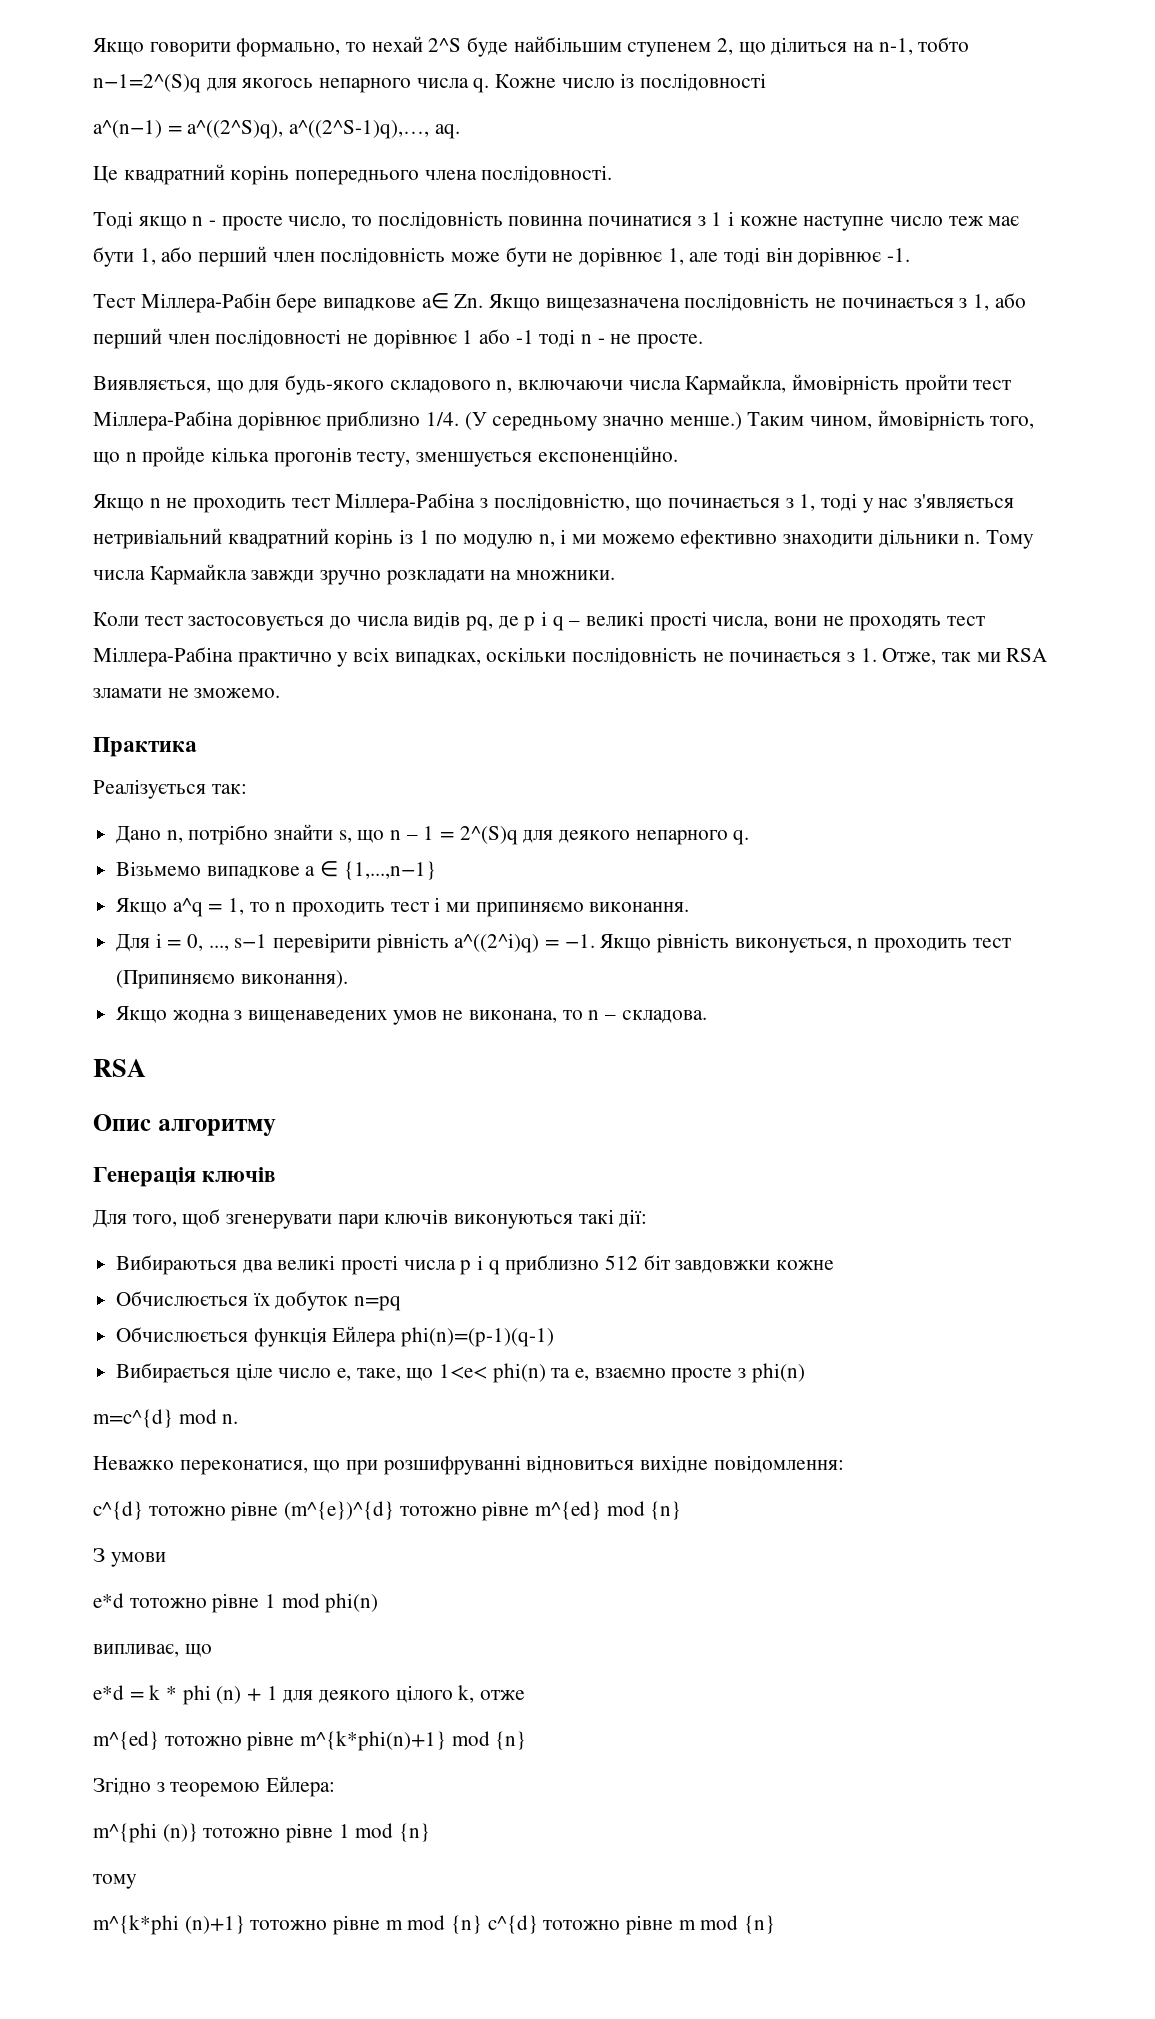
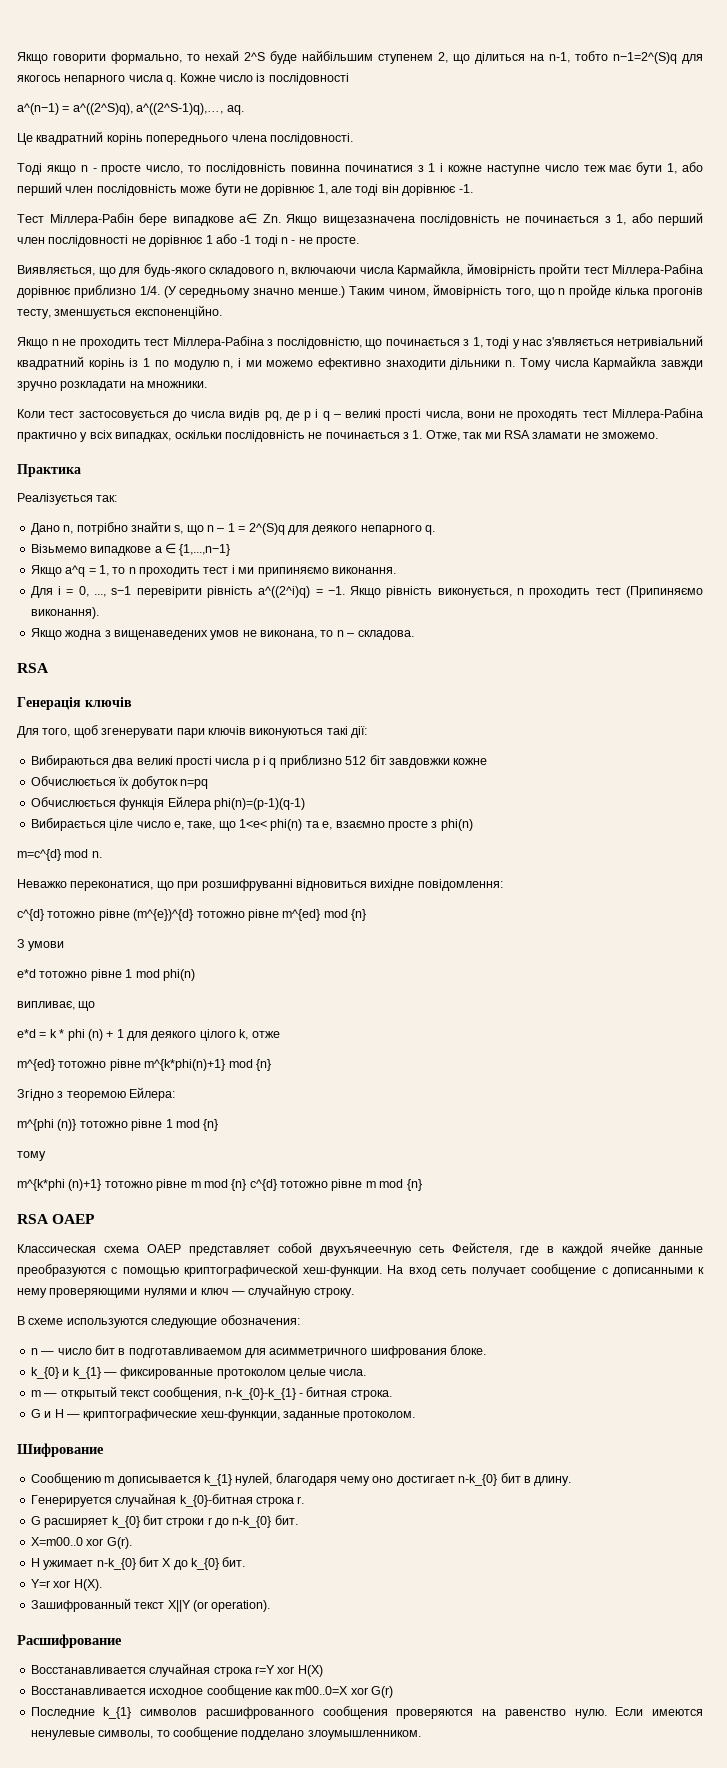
- Опис алгоритму
+ RSA OAEP
+ Классическая схема OAEP представляет собой двухъячеечную сеть Фейстеля, где в каждой ячейке данные преобразуются с помощью криптографической хеш-функции. На вход сеть получает сообщение с дописанными к нему проверяющими нулями и ключ — случайную строку.
+ В схеме используются следующие обозначения:
+ n — число бит в подготавливаемом для асимметричного шифрования блоке.
+ k_{0} и k_{1} — фиксированные протоколом целые числа.
+ m — открытый текст сообщения, n-k_{0}-k_{1} - битная строка.
+ G и H — криптографические хеш-функции, заданные протоколом.
+ Шифрование
+ Сообщению m дописывается k_{1} нулей, благодаря чему оно достигает n-k_{0} бит в длину.
+ Генерируется случайная k_{0}-битная строка r.
+ G расширяет k_{0} бит строки r до n-k_{0} бит.
+ X=m00..0 xor G(r).
+ H ужимает n-k_{0} бит X до k_{0} бит.
+ Y=r xor H(X).
+ Зашифрованный текст X||Y (or operation).
+ Расшифрование
+ Восстанавливается случайная строка r=Y xor H(X)
+ Восстанавливается исходное сообщение как m00..0=X xor G(r)
+ Последние k_{1} символов расшифрованного сообщения проверяются на равенство нулю. Если имеются ненулевые символы, то сообщение подделано злоумышленником.

